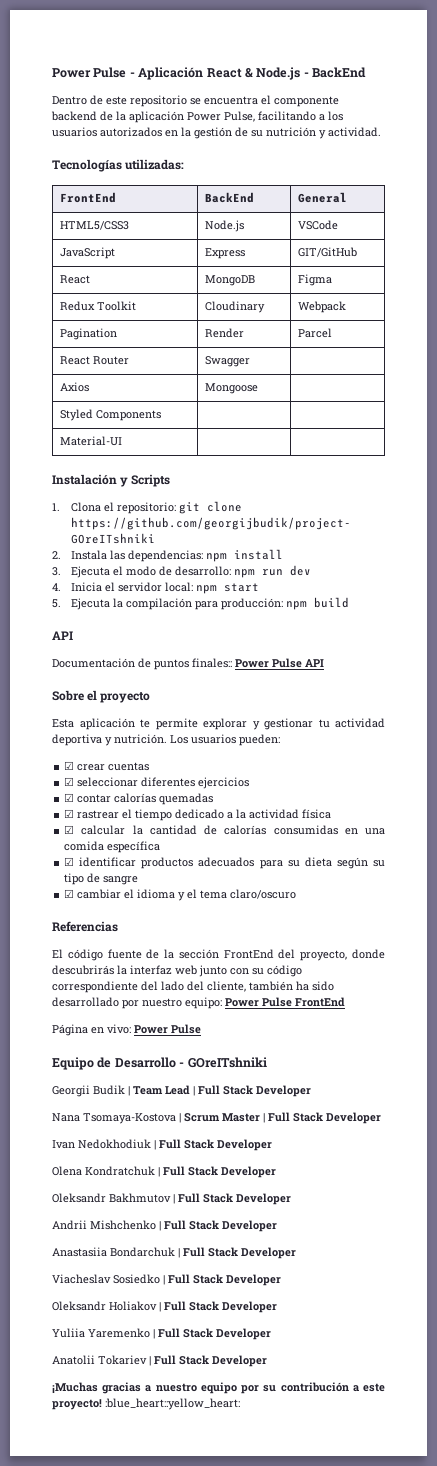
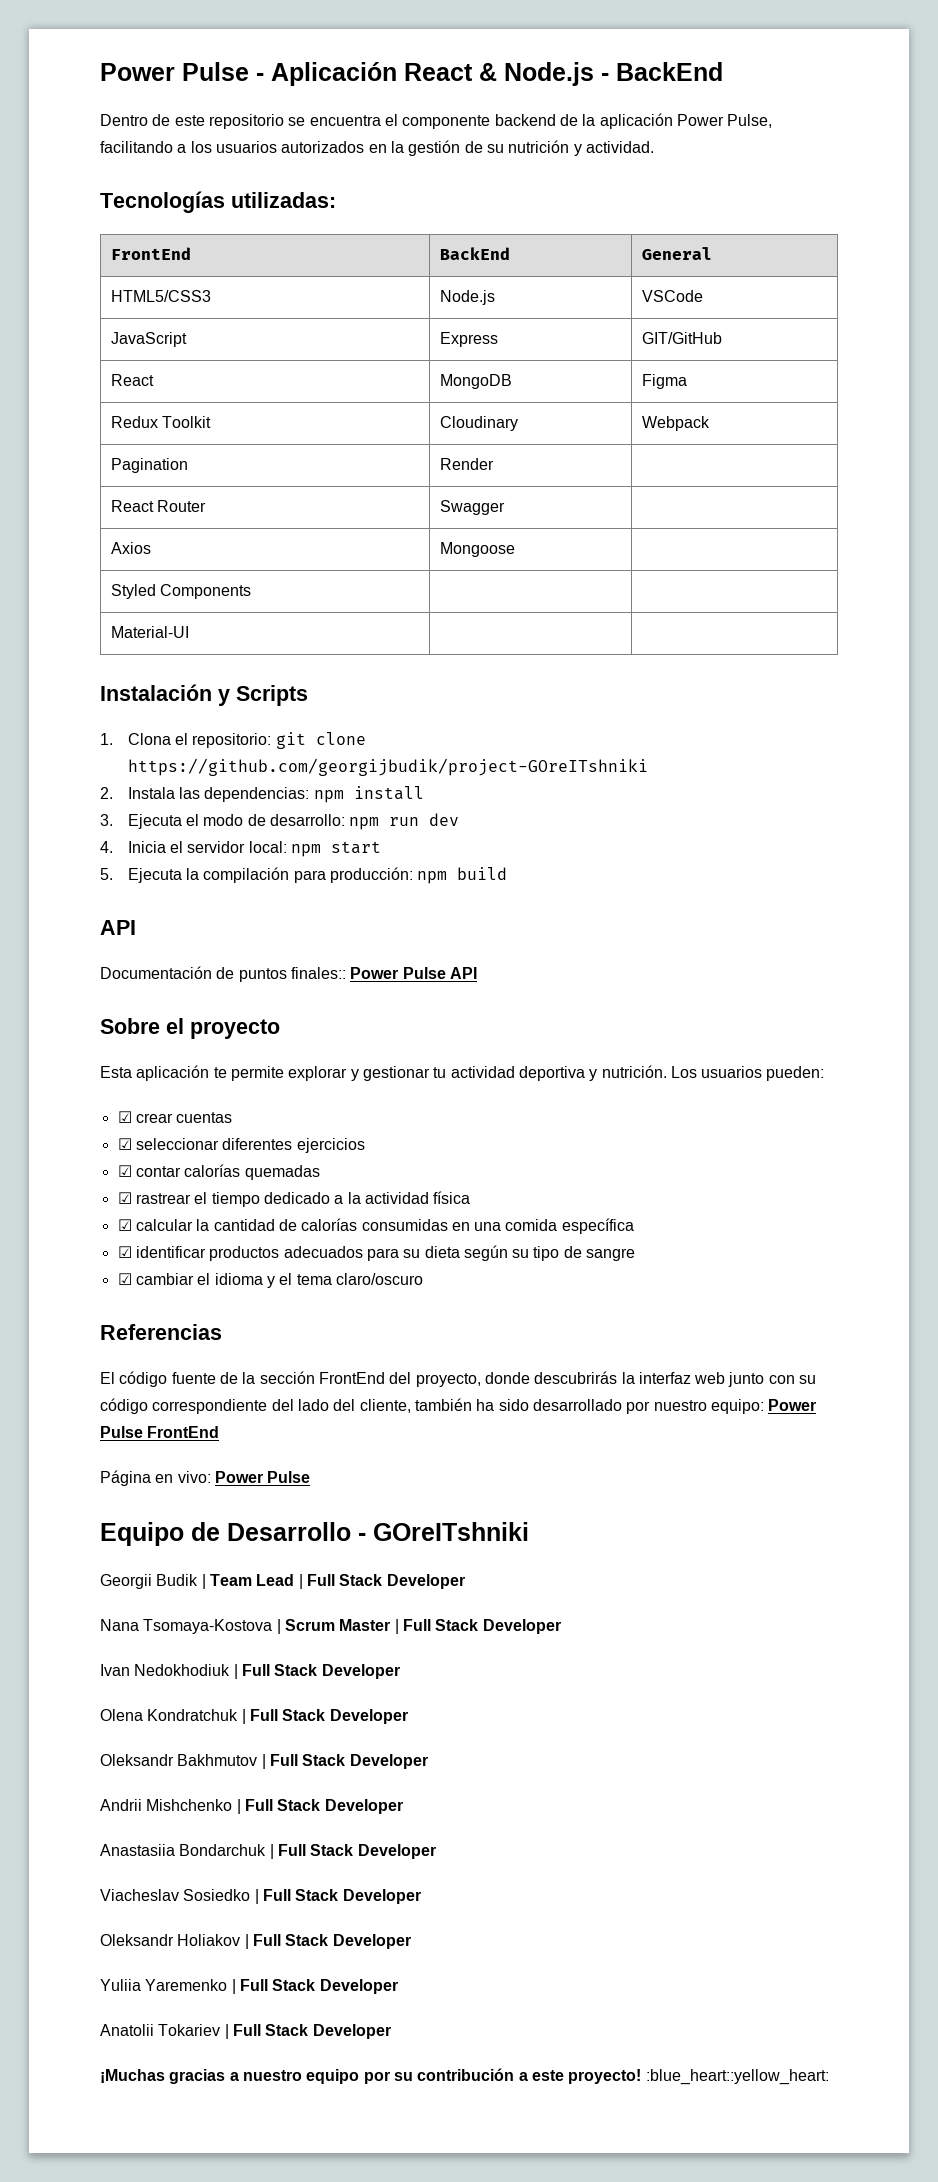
- Pagination | Render | Parcel
+ Pagination | Render |

